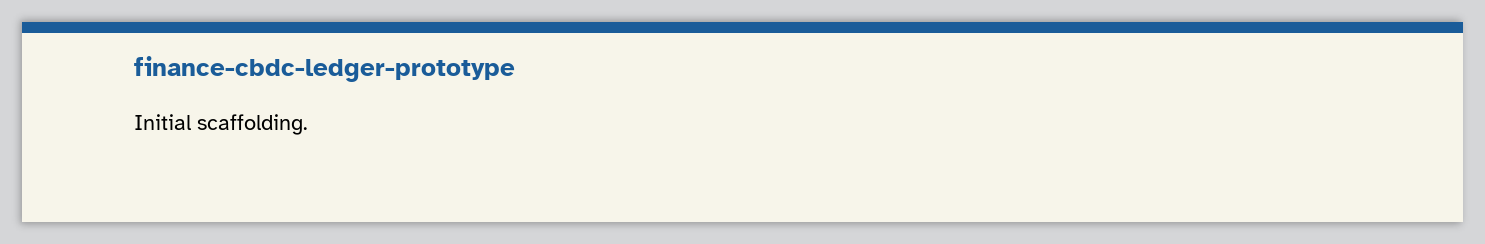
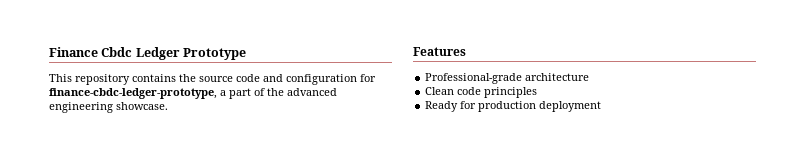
- finance-cbdc-ledger-prototype
- Initial scaffolding.
+ Finance Cbdc Ledger Prototype
+ This repository contains the source code and configuration for finance-cbdc-ledger-prototype, a part of the advanced engineering showcase.
+ Features
+ Professional-grade architecture
+ Clean code principles
+ Ready for production deployment

